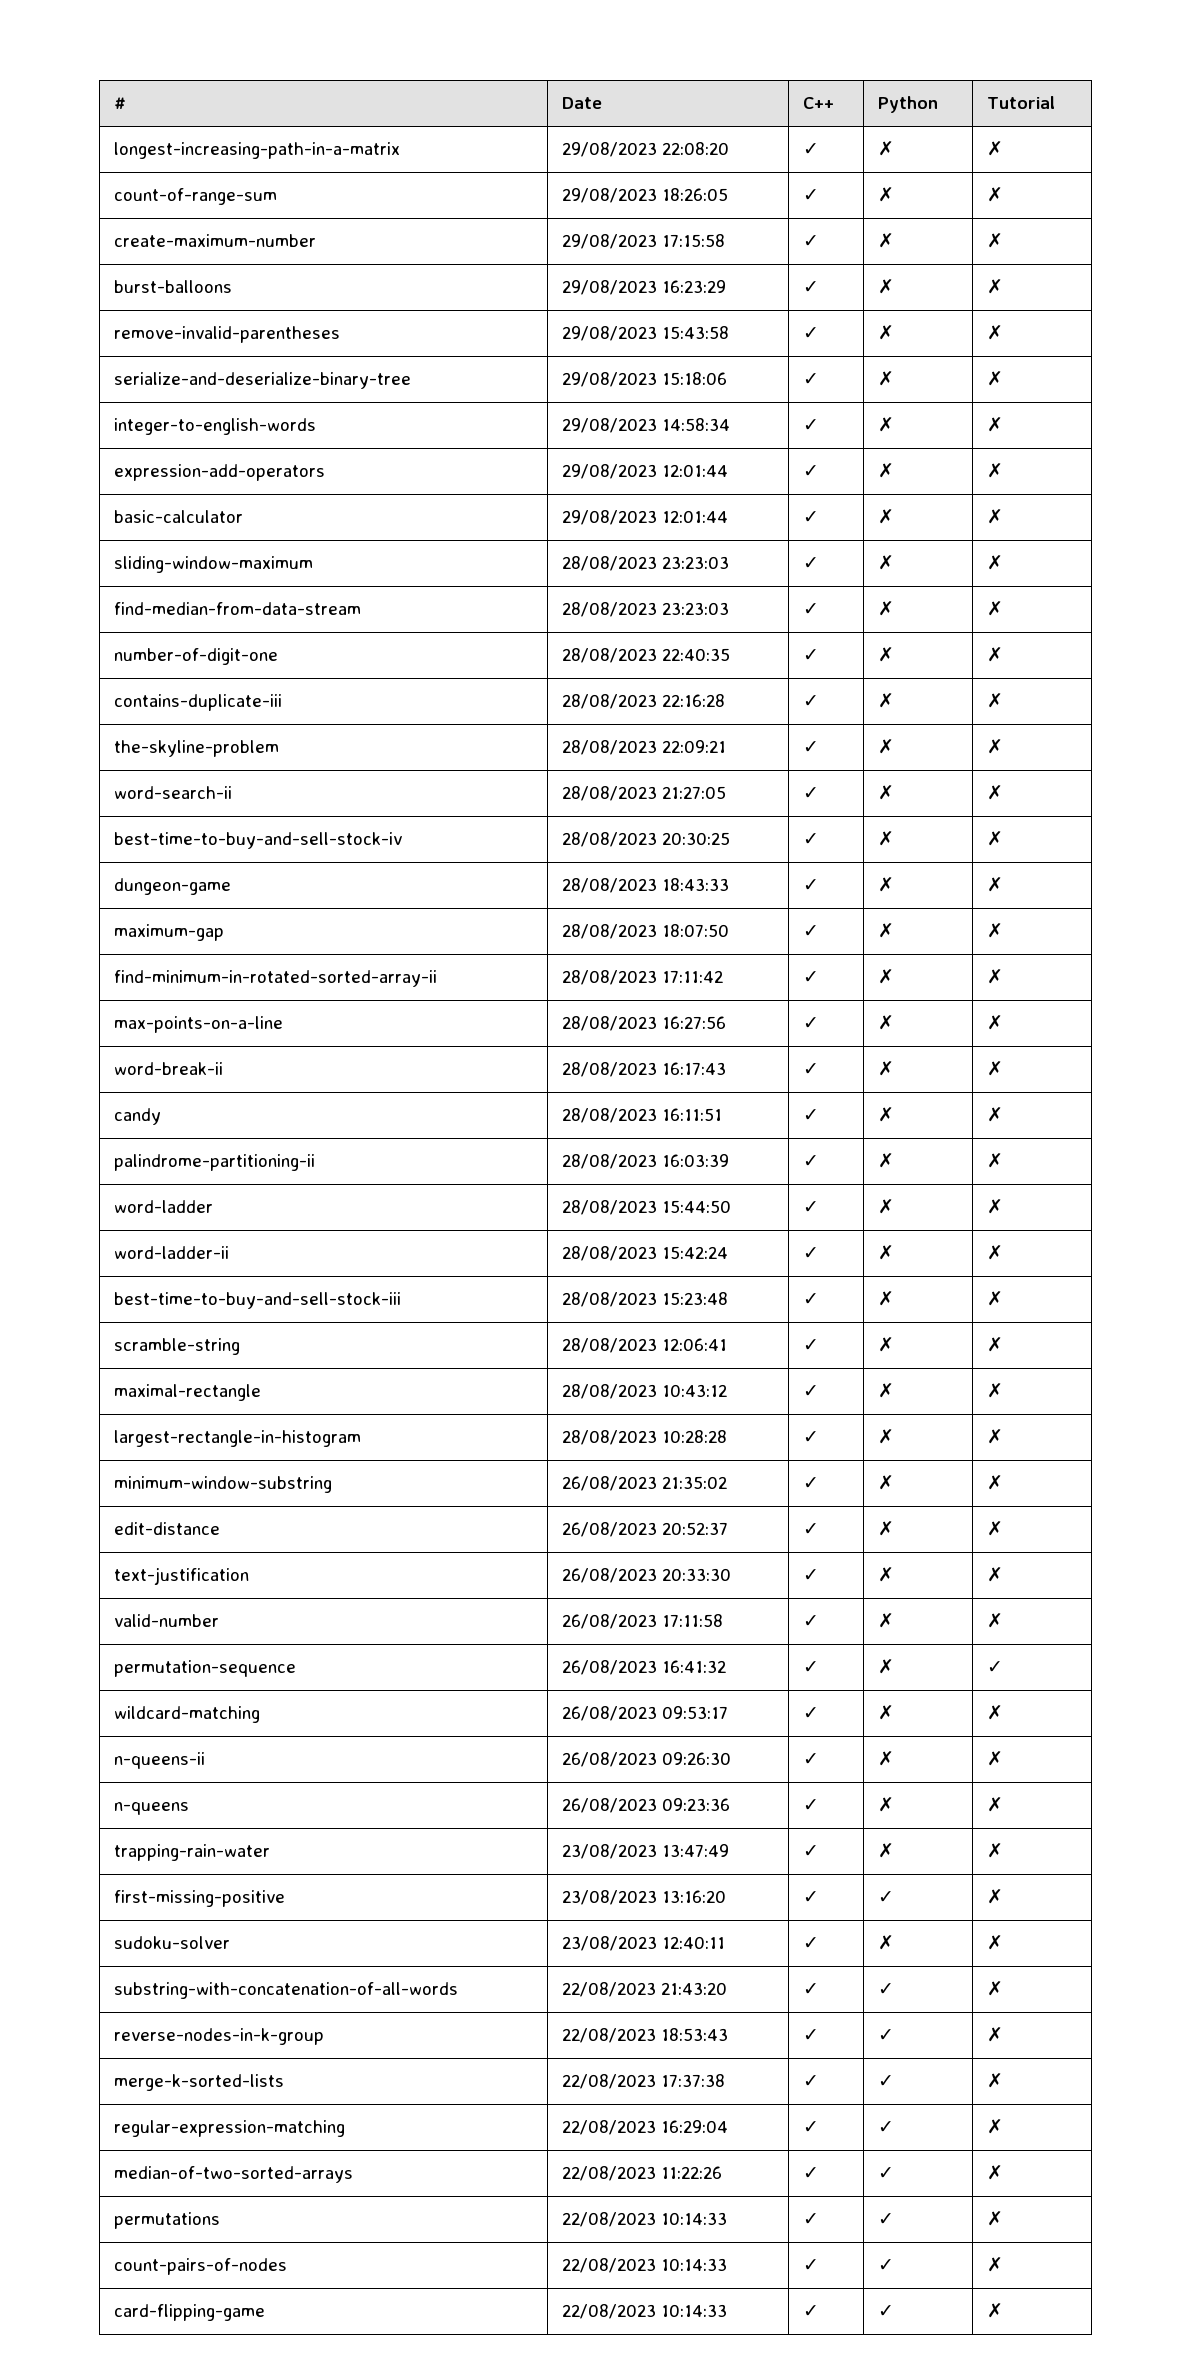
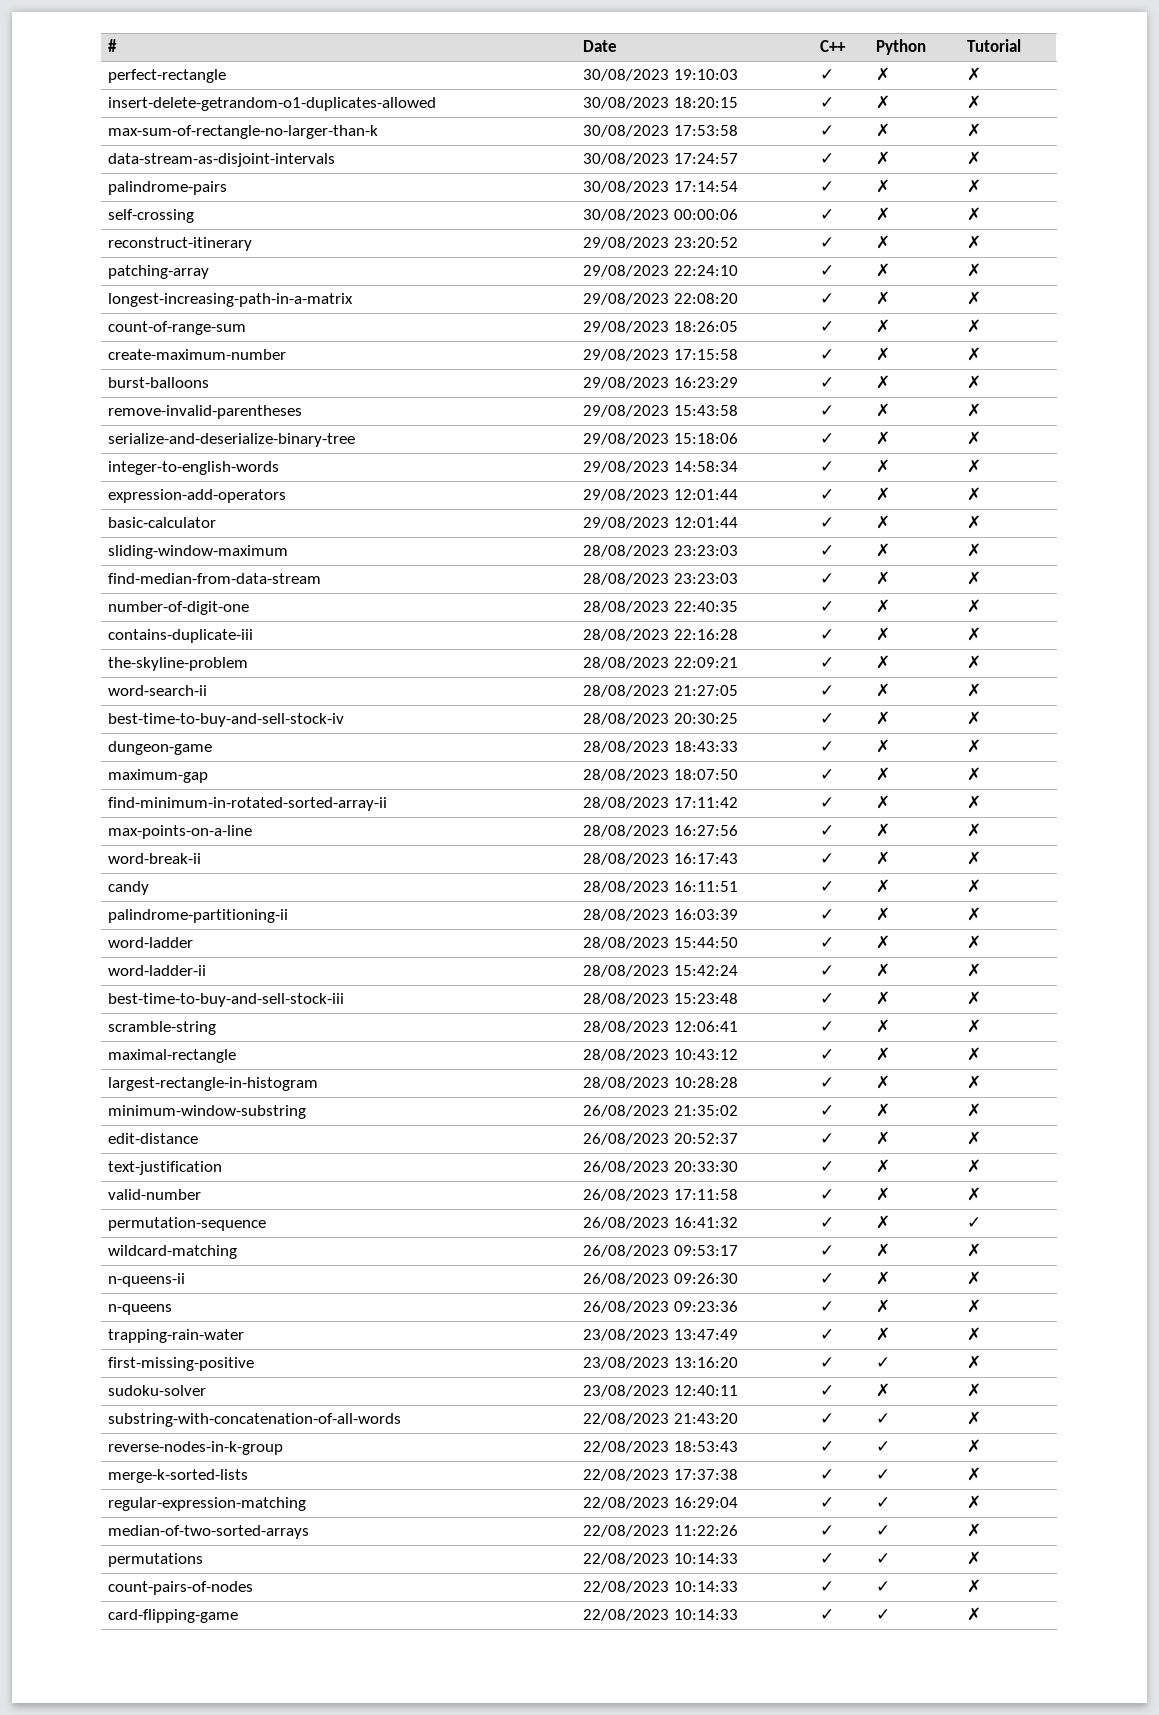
+ perfect-rectangle | 30/08/2023 19:10:03 | ✓ | ✗ | ✗
+ insert-delete-getrandom-o1-duplicates-allowed | 30/08/2023 18:20:15 | ✓ | ✗ | ✗
+ max-sum-of-rectangle-no-larger-than-k | 30/08/2023 17:53:58 | ✓ | ✗ | ✗
+ data-stream-as-disjoint-intervals | 30/08/2023 17:24:57 | ✓ | ✗ | ✗
+ palindrome-pairs | 30/08/2023 17:14:54 | ✓ | ✗ | ✗
+ self-crossing | 30/08/2023 00:00:06 | ✓ | ✗ | ✗
+ reconstruct-itinerary | 29/08/2023 23:20:52 | ✓ | ✗ | ✗
+ patching-array | 29/08/2023 22:24:10 | ✓ | ✗ | ✗

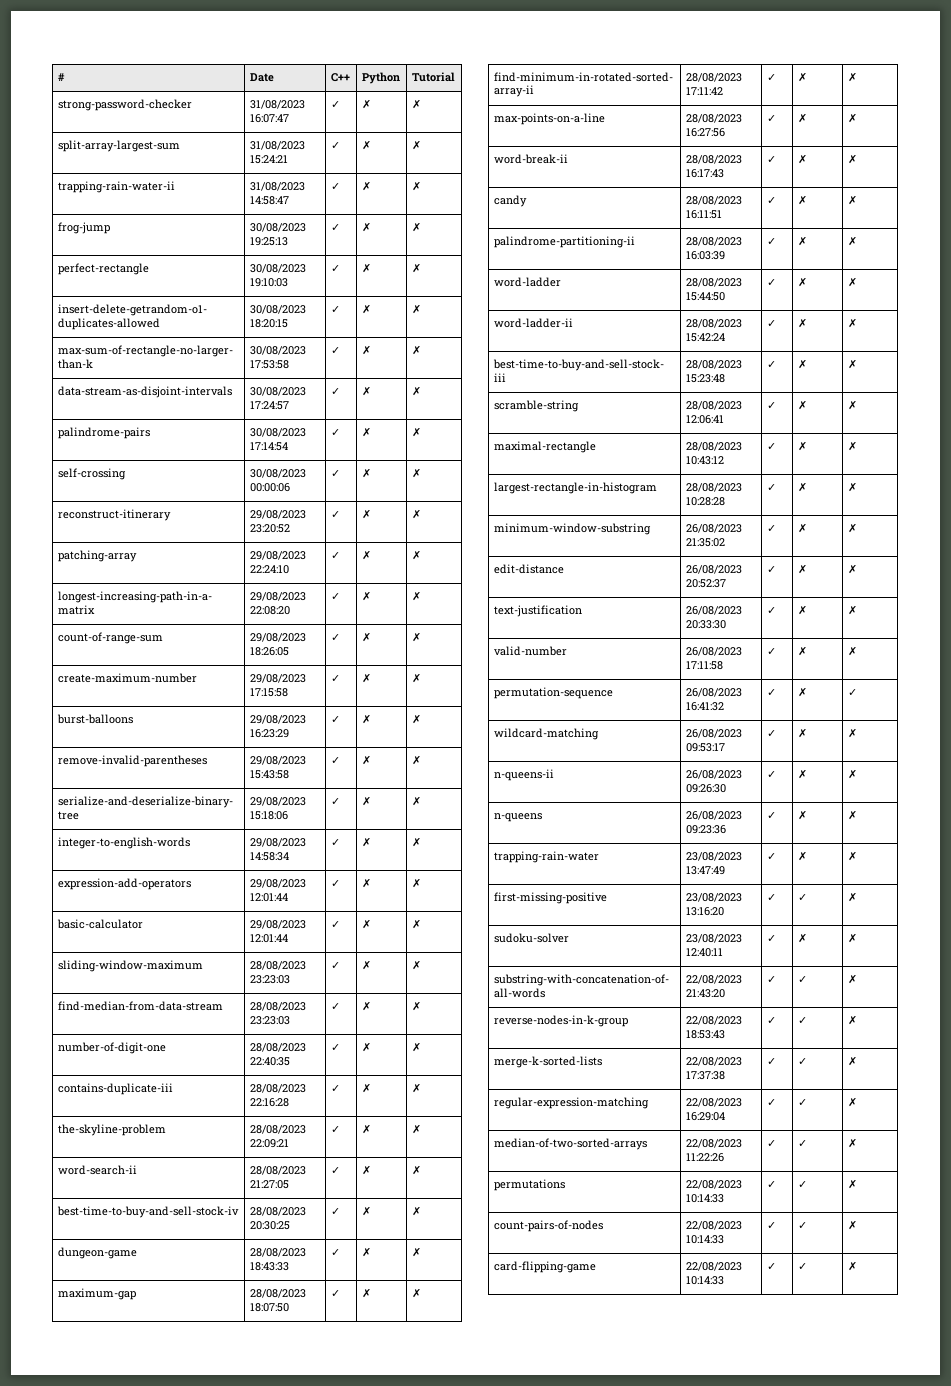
+ strong-password-checker | 31/08/2023 16:07:47 | ✓ | ✗ | ✗
+ split-array-largest-sum | 31/08/2023 15:24:21 | ✓ | ✗ | ✗
+ trapping-rain-water-ii | 31/08/2023 14:58:47 | ✓ | ✗ | ✗
+ frog-jump | 30/08/2023 19:25:13 | ✓ | ✗ | ✗

